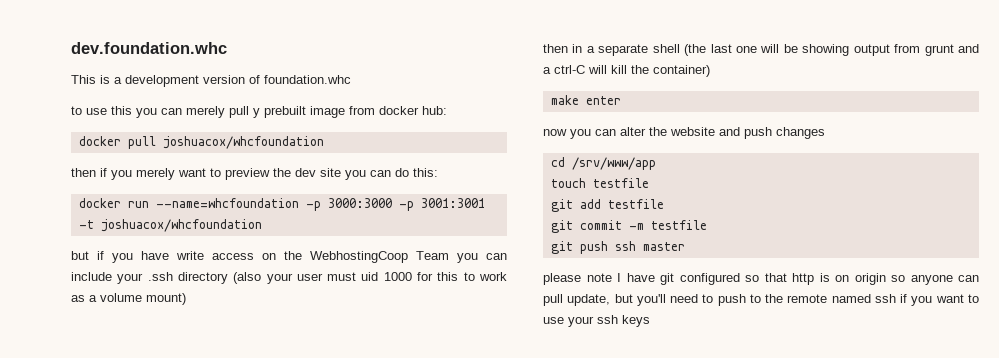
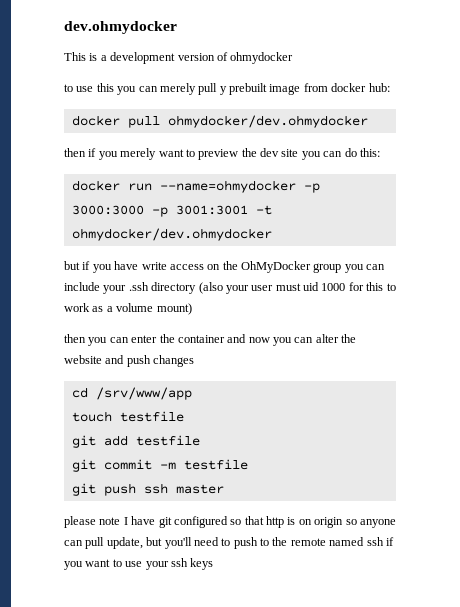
- dev.foundation.whc
+ dev.ohmydocker
- This is a development version of foundation.whc
+ This is a development version of ohmydocker
- docker pull joshuacox/whcfoundation
+ docker pull ohmydocker/dev.ohmydocker
- docker run --name=whcfoundation -p 3000:3000 -p 3001:3001 -t joshuacox/whcfoundation
+ docker run --name=ohmydocker -p 3000:3000 -p 3001:3001 -t ohmydocker/dev.ohmydocker
- but if you have write access on the WebhostingCoop Team you can include your .ssh directory (also your user must uid 1000 for this to work as a volume mount)
+ but if you have write access on the OhMyDocker group you can include your .ssh directory (also your user must uid 1000 for this to work as a volume mount)
- then in a separate shell (the last one will be showing output from grunt and a ctrl-C will kill the container)
- make enter
- now you can alter the website and push changes
+ then you can enter the container and now you can alter the website and push changes

